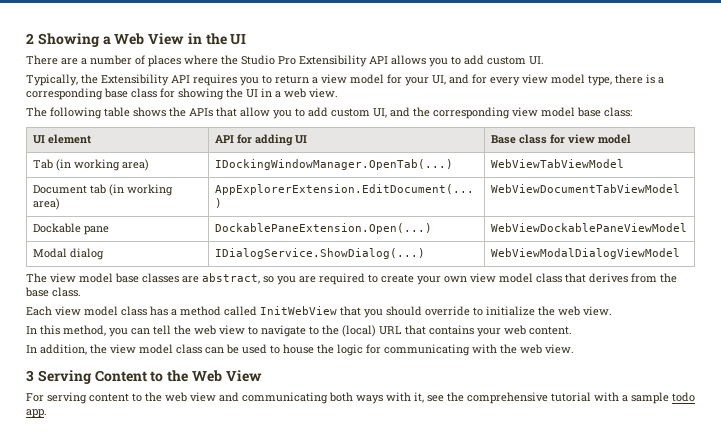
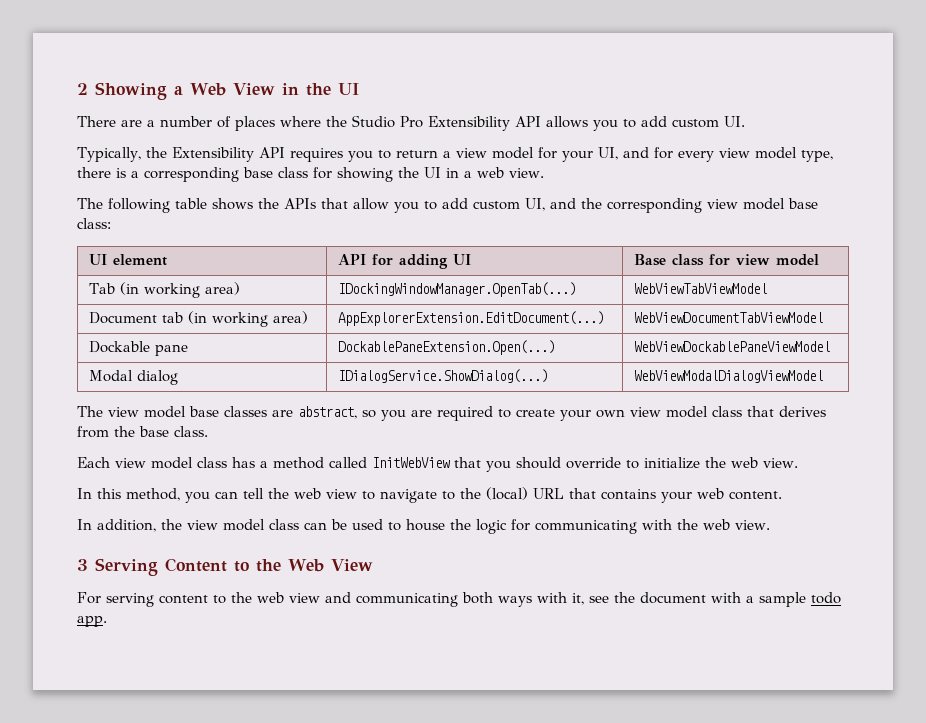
- For serving content to the web view and communicating both ways with it, see the comprehensive tutorial with a sample todo app.
+ For serving content to the web view and communicating both ways with it, see the document with a sample todo app.

